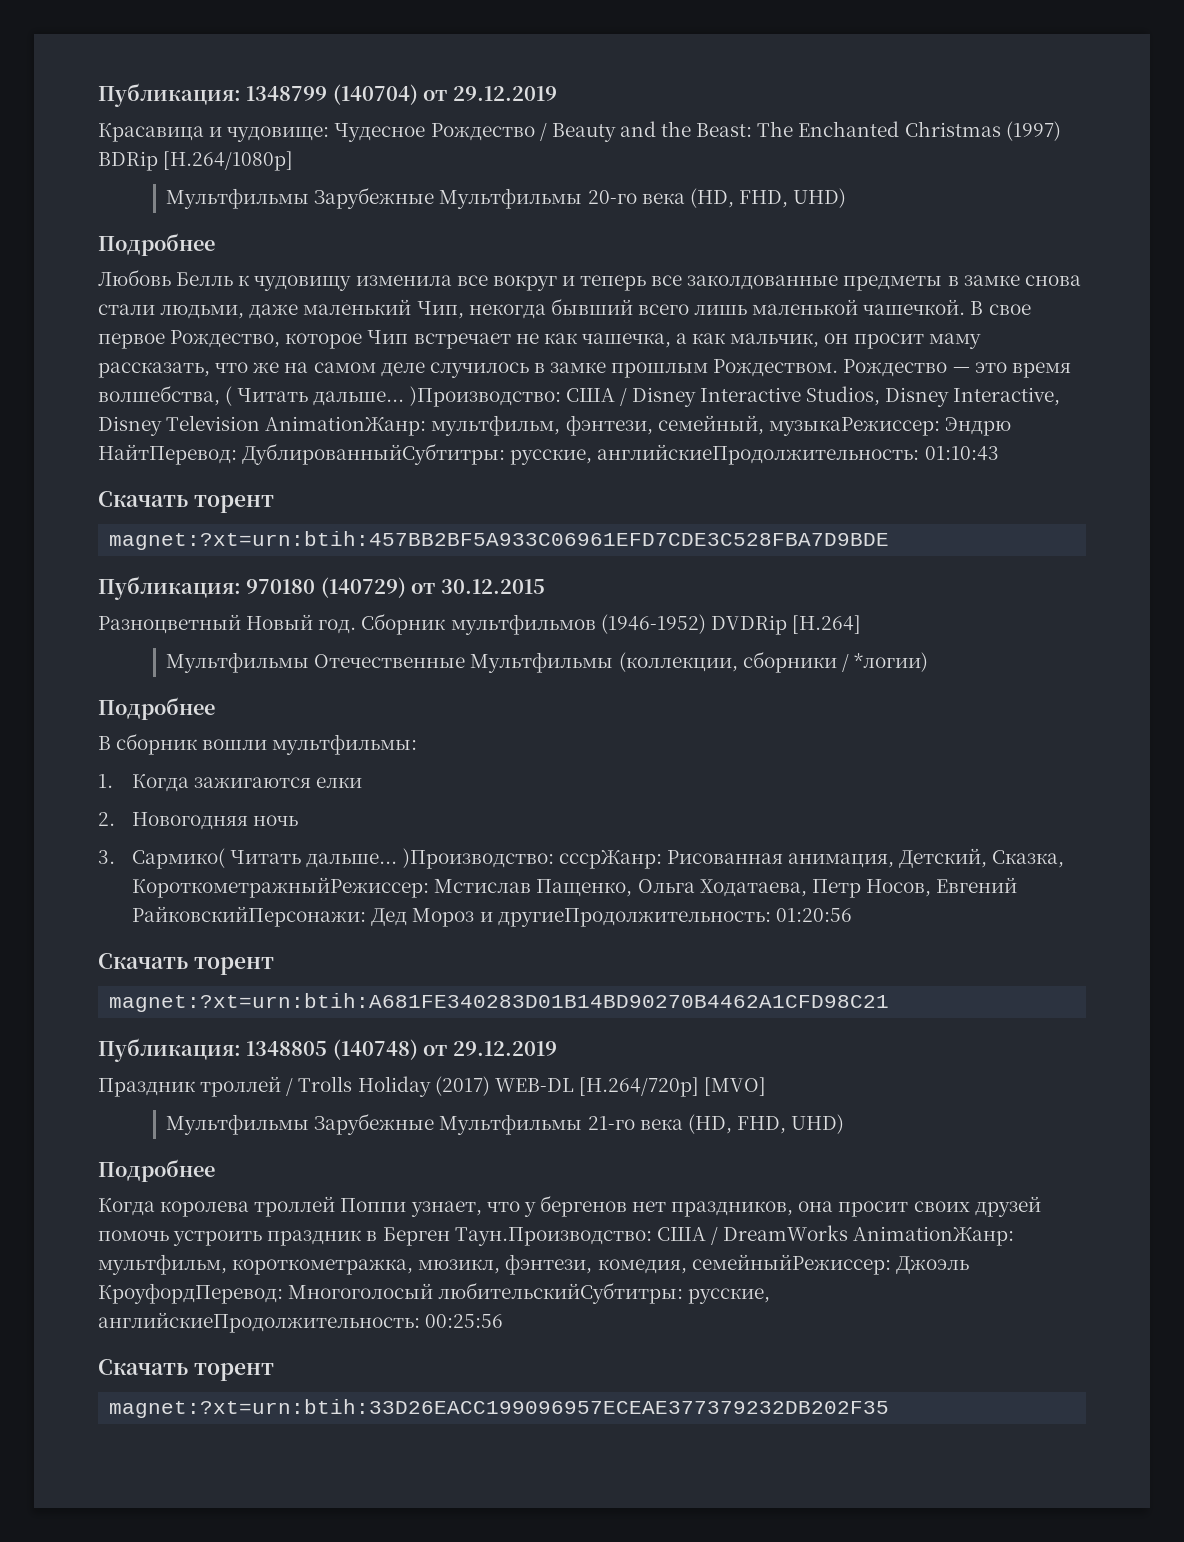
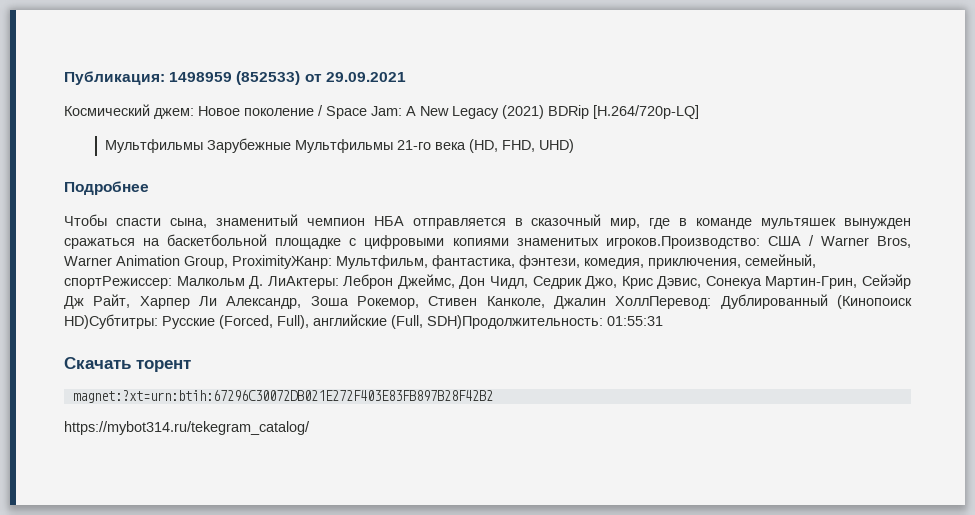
- Публикация: 1348799 (140704) от 29.12.2019
- Красавица и чудовище: Чудесное Рождество / Beauty and the Beast: The Enchanted Christmas (1997) BDRip [H.264/1080p]
- Мультфильмы Зарубежные Мультфильмы 20-го века (HD, FHD, UHD)
- Подробнее
- Любовь Белль к чудовищу изменила все вокруг и теперь все заколдованные предметы в замке снова стали людьми, даже маленький Чип, некогда бывший всего лишь маленькой чашечкой. В свое первое Рождество, которое Чип встречает не как чашечка, а как мальчик, он просит маму рассказать, что же на самом деле случилось в замке прошлым Рождеством. Рождество — это время волшебства, ( Читать дальше... )Производство: США / Disney Interactive Studios, Disney Interactive, Disney Television AnimationЖанр: мультфильм, фэнтези, семейный, музыкаРежиссер: Эндрю НайтПеревод: ДублированныйСубтитры: русские, английскиеПродолжительность: 01:10:43
- Скачать торент
- magnet:?xt=urn:btih:457BB2BF5A933C06961EFD7CDE3C528FBA7D9BDE
- Публикация: 970180 (140729) от 30.12.2015
- Разноцветный Новый год. Сборник мультфильмов (1946-1952) DVDRip [H.264]
- Мультфильмы Отечественные Мультфильмы (коллекции, сборники / *логии)
- Подробнее
- В сборник вошли мультфильмы:
- 1. Когда зажигаются елки
- 2. Новогодняя ночь
- 3. Сармико( Читать дальше... )Производство: сссрЖанр: Рисованная анимация, Детский, Сказка, КороткометражныйРежиссер: Мстислав Пащенко, Ольга Ходатаева, Петр Носов, Евгений РайковскийПерсонажи: Дед Мороз и другиеПродолжительность: 01:20:56
- Скачать торент
- magnet:?xt=urn:btih:A681FE340283D01B14BD90270B4462A1CFD98C21
- Публикация: 1348805 (140748) от 29.12.2019
- Праздник троллей / Trolls Holiday (2017) WEB-DL [H.264/720p] [MVO]
+ Публикация: 1498959 (852533) от 29.09.2021
+ Космический джем: Новое поколение / Space Jam: A New Legacy (2021) BDRip [H.264/720p-LQ]
- Когда королева троллей Поппи узнает, что у бергенов нет праздников, она просит своих друзей помочь устроить праздник в Берген Таун.Производство: США / DreamWorks AnimationЖанр: мультфильм, короткометражка, мюзикл, фэнтези, комедия, семейныйРежиссер: Джоэль КроуфордПеревод: Многоголосый любительскийСубтитры: русские, английскиеПродолжительность: 00:25:56
+ Чтобы спасти сына, знаменитый чемпион НБА отправляется в сказочный мир, где в команде мультяшек вынужден сражаться на баскетбольной площадке с цифровыми копиями знаменитых игроков.Производство: США / Warner Bros, Warner Animation Group, ProximityЖанр: Мультфильм, фантастика, фэнтези, комедия, приключения, семейный, спортРежиссер: Малкольм Д. ЛиАктеры: Леброн Джеймс, Дон Чидл, Седрик Джо, Крис Дэвис, Сонекуа Мартин-Грин, Сейэйр Дж Райт, Харпер Ли Александр, Зоша Рокемор, Стивен Канколе, Джалин ХоллПеревод: Дублированный (Кинопоиск HD)Субтитры: Русские (Forced, Full), английские (Full, SDH)Продолжительность: 01:55:31
  Скачать торент
- magnet:?xt=urn:btih:33D26EACC199096957ECEAE377379232DB202F35
+ magnet:?xt=urn:btih:67296C30072DB021E272F403E83FB897B28F42B2
+ https://mybot314.ru/tekegram_catalog/

